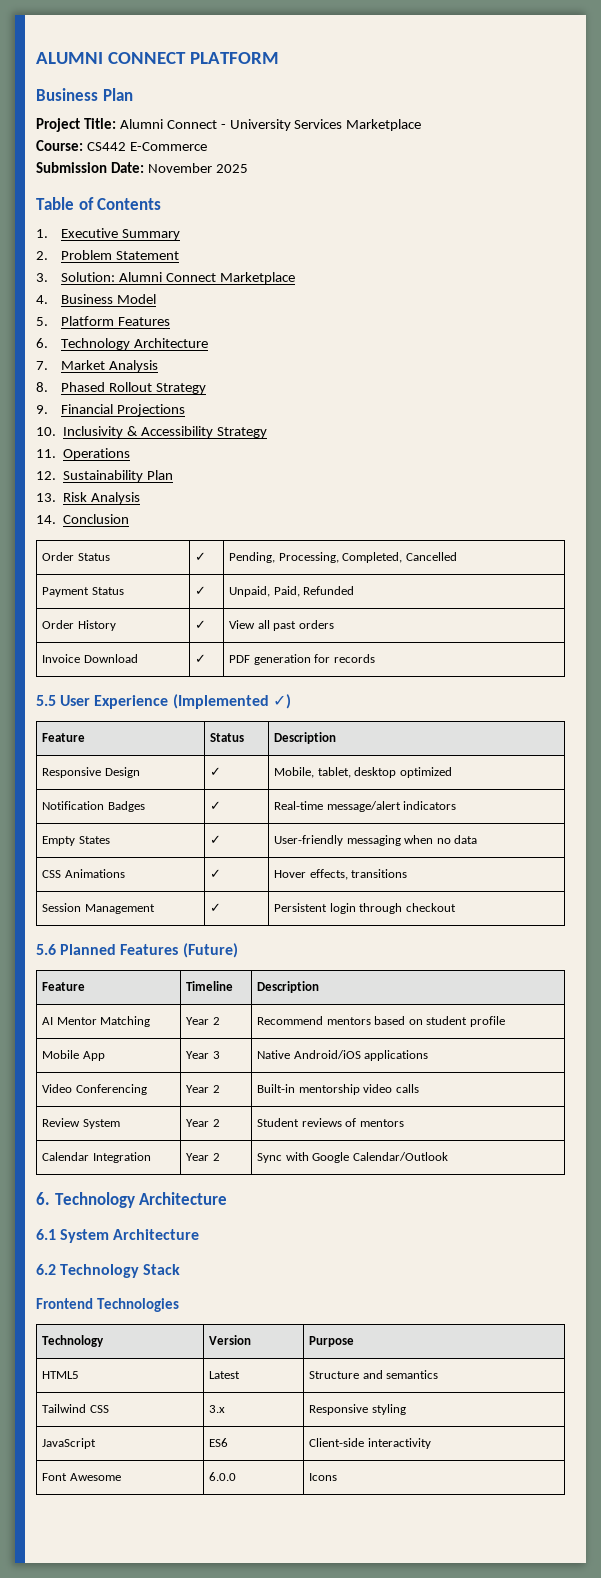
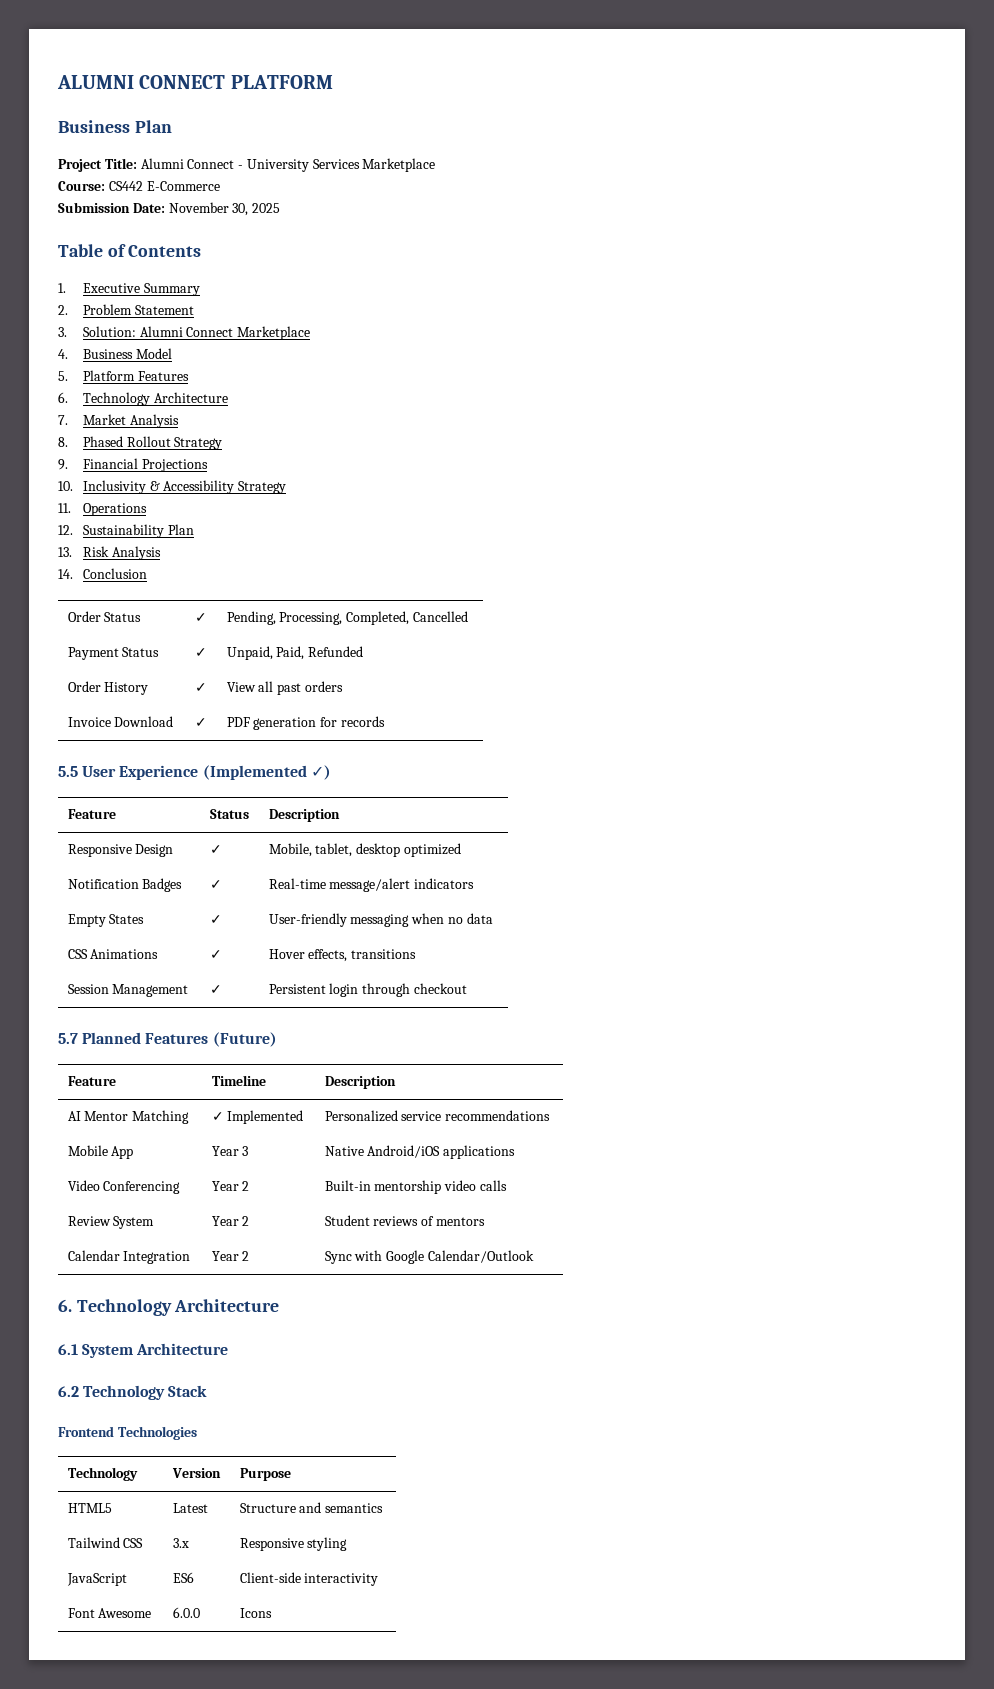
- Submission Date: November 2025
+ Submission Date: November 30, 2025
- 5.6 Planned Features (Future)
+ 5.7 Planned Features (Future)
- AI Mentor Matching | Year 2 | Recommend mentors based on student profile
+ AI Mentor Matching | ✓ Implemented | Personalized service recommendations

